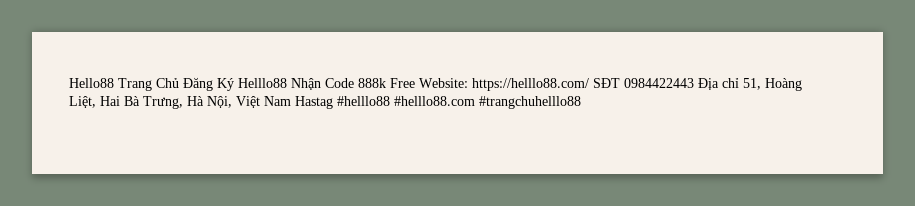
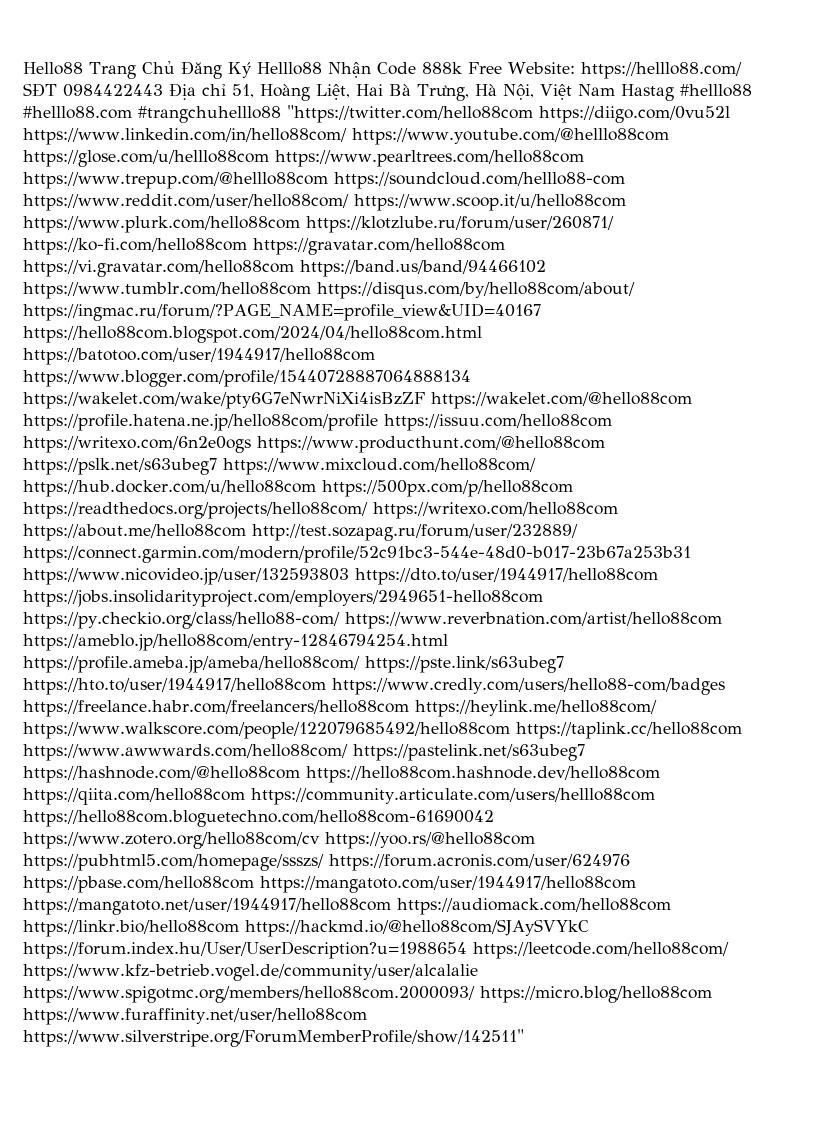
- Hello88 Trang Chủ Đăng Ký Helllo88 Nhận Code 888k Free Website: https://helllo88.com/ SĐT 0984422443 Địa chỉ 51, Hoàng Liệt, Hai Bà Trưng, Hà Nội, Việt Nam Hastag #helllo88 #helllo88.com #trangchuhelllo88
+ Hello88 Trang Chủ Đăng Ký Helllo88 Nhận Code 888k Free Website: https://helllo88.com/ SĐT 0984422443 Địa chỉ 51, Hoàng Liệt, Hai Bà Trưng, Hà Nội, Việt Nam Hastag #helllo88 #helllo88.com #trangchuhelllo88 "https://twitter.com/hello88com https://diigo.com/0vu52l https://www.linkedin.com/in/hello88com/ https://www.youtube.com/@helllo88com https://glose.com/u/helllo88com https://www.pearltrees.com/hello88com https://www.trepup.com/@helllo88com https://soundcloud.com/helllo88-com https://www.reddit.com/user/hello88com/ https://www.scoop.it/u/hello88com https://www.plurk.com/hello88com https://klotzlube.ru/forum/user/260871/ https://ko-fi.com/hello88com https://gravatar.com/hello88com https://vi.gravatar.com/hello88com https://band.us/band/94466102 https://www.tumblr.com/hello88com https://disqus.com/by/hello88com/about/ https://ingmac.ru/forum/?PAGE_NAME=profile_view&UID=40167 https://hello88com.blogspot.com/2024/04/hello88com.html https://batotoo.com/user/1944917/hello88com https://www.blogger.com/profile/15440728887064888134 https://wakelet.com/wake/pty6G7eNwrNiXi4isBzZF https://wakelet.com/@hello88com https://profile.hatena.ne.jp/hello88com/profile https://issuu.com/hello88com https://writexo.com/6n2e0ogs https://www.producthunt.com/@hello88com https://pslk.net/s63ubeg7 https://www.mixcloud.com/hello88com/ https://hub.docker.com/u/hello88com https://500px.com/p/hello88com https://readthedocs.org/projects/hello88com/ https://writexo.com/hello88com https://about.me/hello88com http://test.sozapag.ru/forum/user/232889/ https://connect.garmin.com/modern/profile/52c91bc3-544e-48d0-b017-23b67a253b31 https://www.nicovideo.jp/user/132593803 https://dto.to/user/1944917/hello88com https://jobs.insolidarityproject.com/employers/2949651-hello88com https://py.checkio.org/class/hello88-com/ https://www.reverbnation.com/artist/hello88com https://ameblo.jp/hello88com/entry-12846794254.html https://profile.ameba.jp/ameba/hello88com/ https://pste.link/s63ubeg7 https://hto.to/user/1944917/hello88com https://www.credly.com/users/hello88-com/badges https://freelance.habr.com/freelancers/hello88com https://heylink.me/hello88com/ https://www.walkscore.com/people/122079685492/hello88com https://taplink.cc/hello88com https://www.awwwards.com/hello88com/ https://pastelink.net/s63ubeg7 https://hashnode.com/@hello88com https://hello88com.hashnode.dev/hello88com https://qiita.com/hello88com https://community.articulate.com/users/helllo88com https://hello88com.bloguetechno.com/hello88com-61690042 https://www.zotero.org/hello88com/cv https://yoo.rs/@hello88com https://pubhtml5.com/homepage/ssszs/ https://forum.acronis.com/user/624976 https://pbase.com/hello88com https://mangatoto.com/user/1944917/hello88com https://mangatoto.net/user/1944917/hello88com https://audiomack.com/hello88com https://linkr.bio/hello88com https://hackmd.io/@hello88com/SJAySVYkC https://forum.index.hu/User/UserDescription?u=1988654 https://leetcode.com/hello88com/ https://www.kfz-betrieb.vogel.de/community/user/alcalalie https://www.spigotmc.org/members/hello88com.2000093/ https://micro.blog/hello88com https://www.furaffinity.net/user/hello88com https://www.silverstripe.org/ForumMemberProfile/show/142511"

